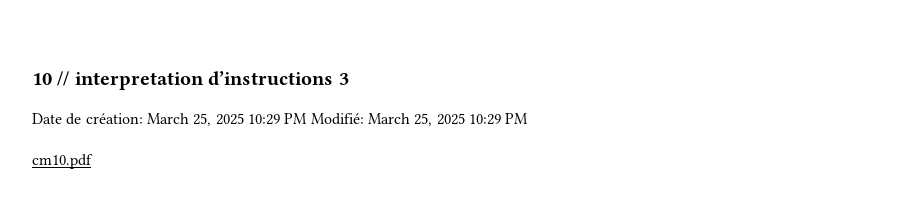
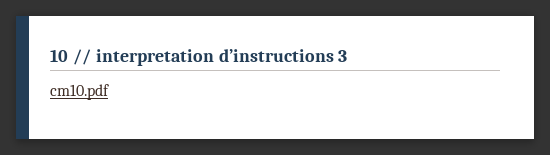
- Date de création: March 25, 2025 10:29 PM Modifié: March 25, 2025 10:29 PM

